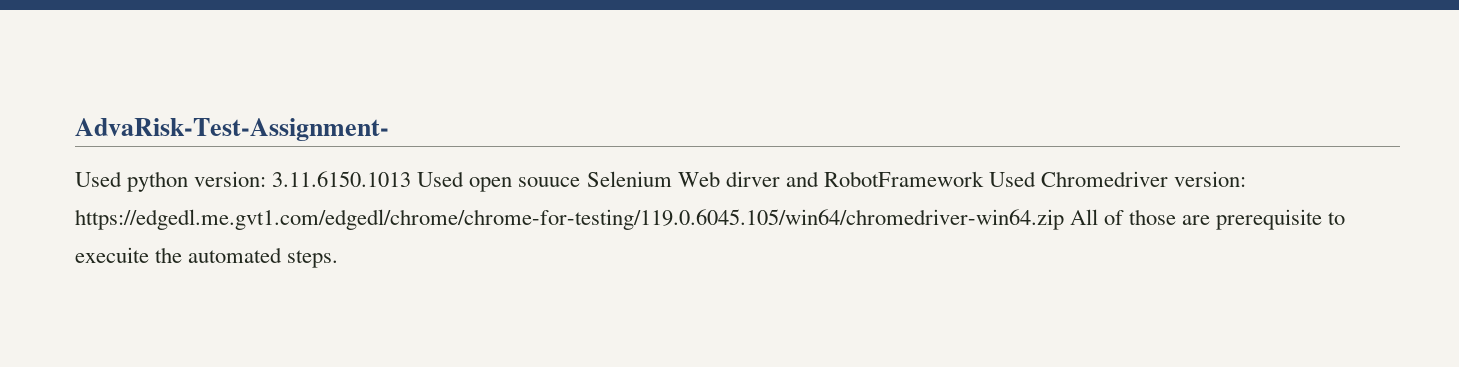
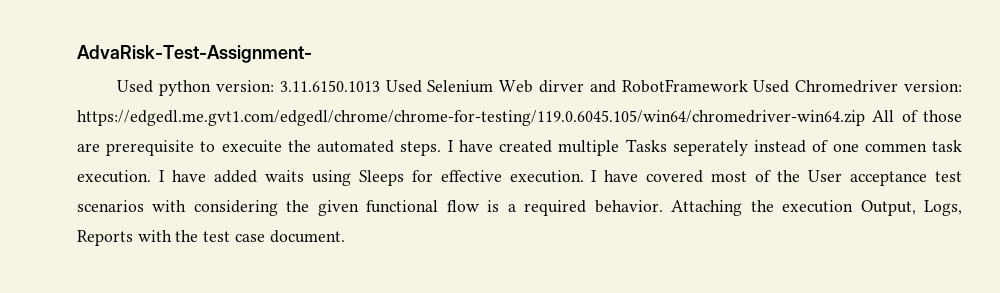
- Used python version: 3.11.6150.1013 Used open souuce Selenium Web dirver and RobotFramework Used Chromedriver version: https://edgedl.me.gvt1.com/edgedl/chrome/chrome-for-testing/119.0.6045.105/win64/chromedriver-win64.zip All of those are prerequisite to execuite the automated steps.
+ Used python version: 3.11.6150.1013 Used Selenium Web dirver and RobotFramework Used Chromedriver version: https://edgedl.me.gvt1.com/edgedl/chrome/chrome-for-testing/119.0.6045.105/win64/chromedriver-win64.zip All of those are prerequisite to execuite the automated steps.
+ I have created multiple Tasks seperately instead of one commen task execution. I have added waits using Sleeps for effective execution. I have covered most of the User acceptance test scenarios with considering the given functional flow is a required behavior. Attaching the execution Output, Logs, Reports with the test case document.

